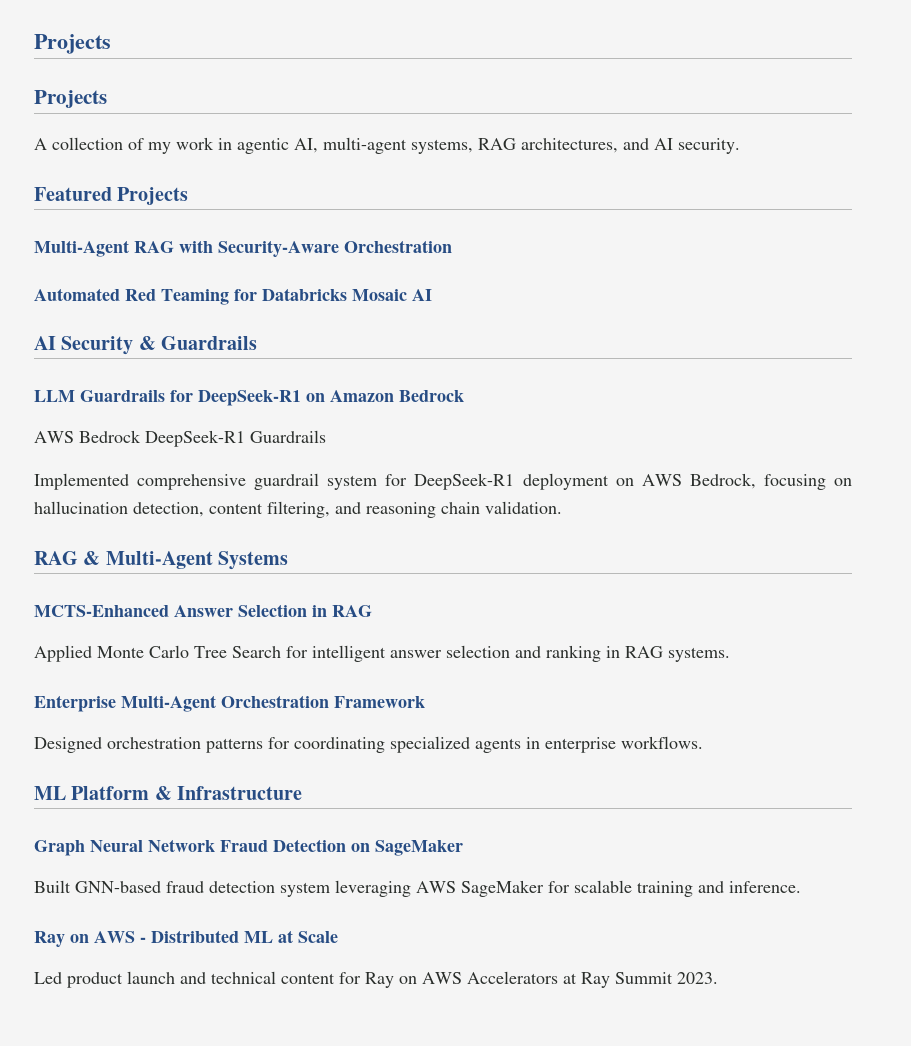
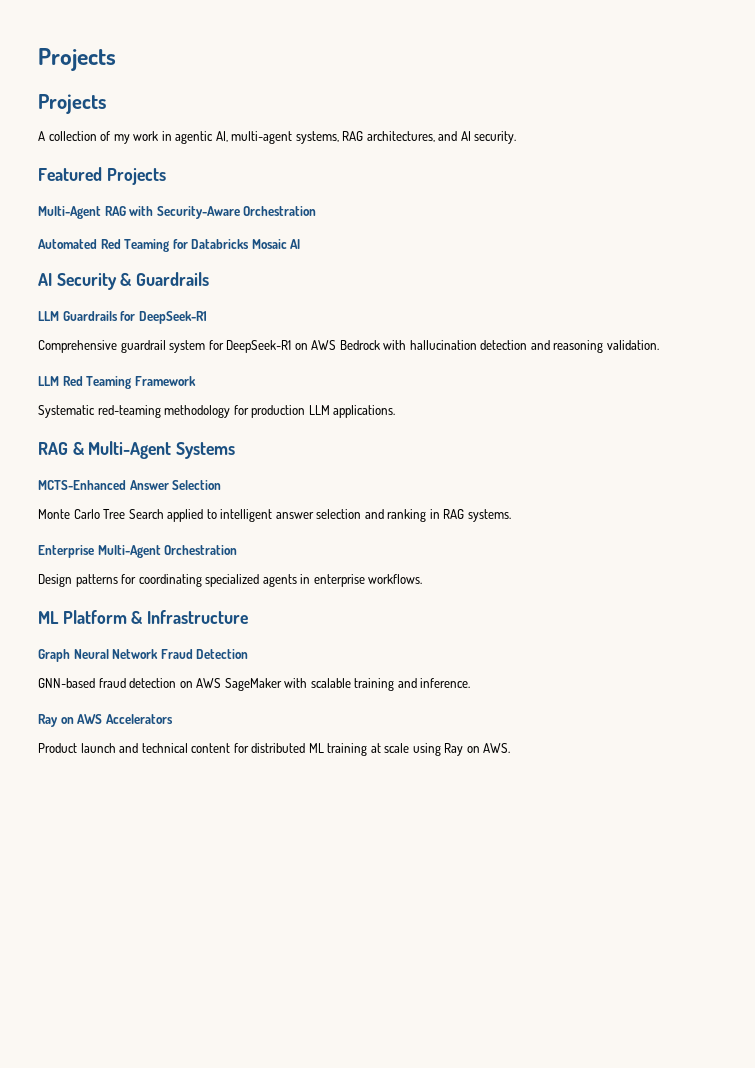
- LLM Guardrails for DeepSeek-R1 on Amazon Bedrock
- AWS Bedrock DeepSeek-R1 Guardrails
- Implemented comprehensive guardrail system for DeepSeek-R1 deployment on AWS Bedrock, focusing on hallucination detection, content filtering, and reasoning chain validation.
+ LLM Guardrails for DeepSeek-R1
+ Comprehensive guardrail system for DeepSeek-R1 on AWS Bedrock with hallucination detection and reasoning validation.
+ LLM Red Teaming Framework
+ Systematic red-teaming methodology for production LLM applications.
- MCTS-Enhanced Answer Selection in RAG
- Applied Monte Carlo Tree Search for intelligent answer selection and ranking in RAG systems.
+ MCTS-Enhanced Answer Selection
+ Monte Carlo Tree Search applied to intelligent answer selection and ranking in RAG systems.
- Enterprise Multi-Agent Orchestration Framework
- Designed orchestration patterns for coordinating specialized agents in enterprise workflows.
+ Enterprise Multi-Agent Orchestration
+ Design patterns for coordinating specialized agents in enterprise workflows.
- Graph Neural Network Fraud Detection on SageMaker
- Built GNN-based fraud detection system leveraging AWS SageMaker for scalable training and inference.
+ Graph Neural Network Fraud Detection
+ GNN-based fraud detection on AWS SageMaker with scalable training and inference.
- Ray on AWS - Distributed ML at Scale
- Led product launch and technical content for Ray on AWS Accelerators at Ray Summit 2023.
+ Ray on AWS Accelerators
+ Product launch and technical content for distributed ML training at scale using Ray on AWS.

